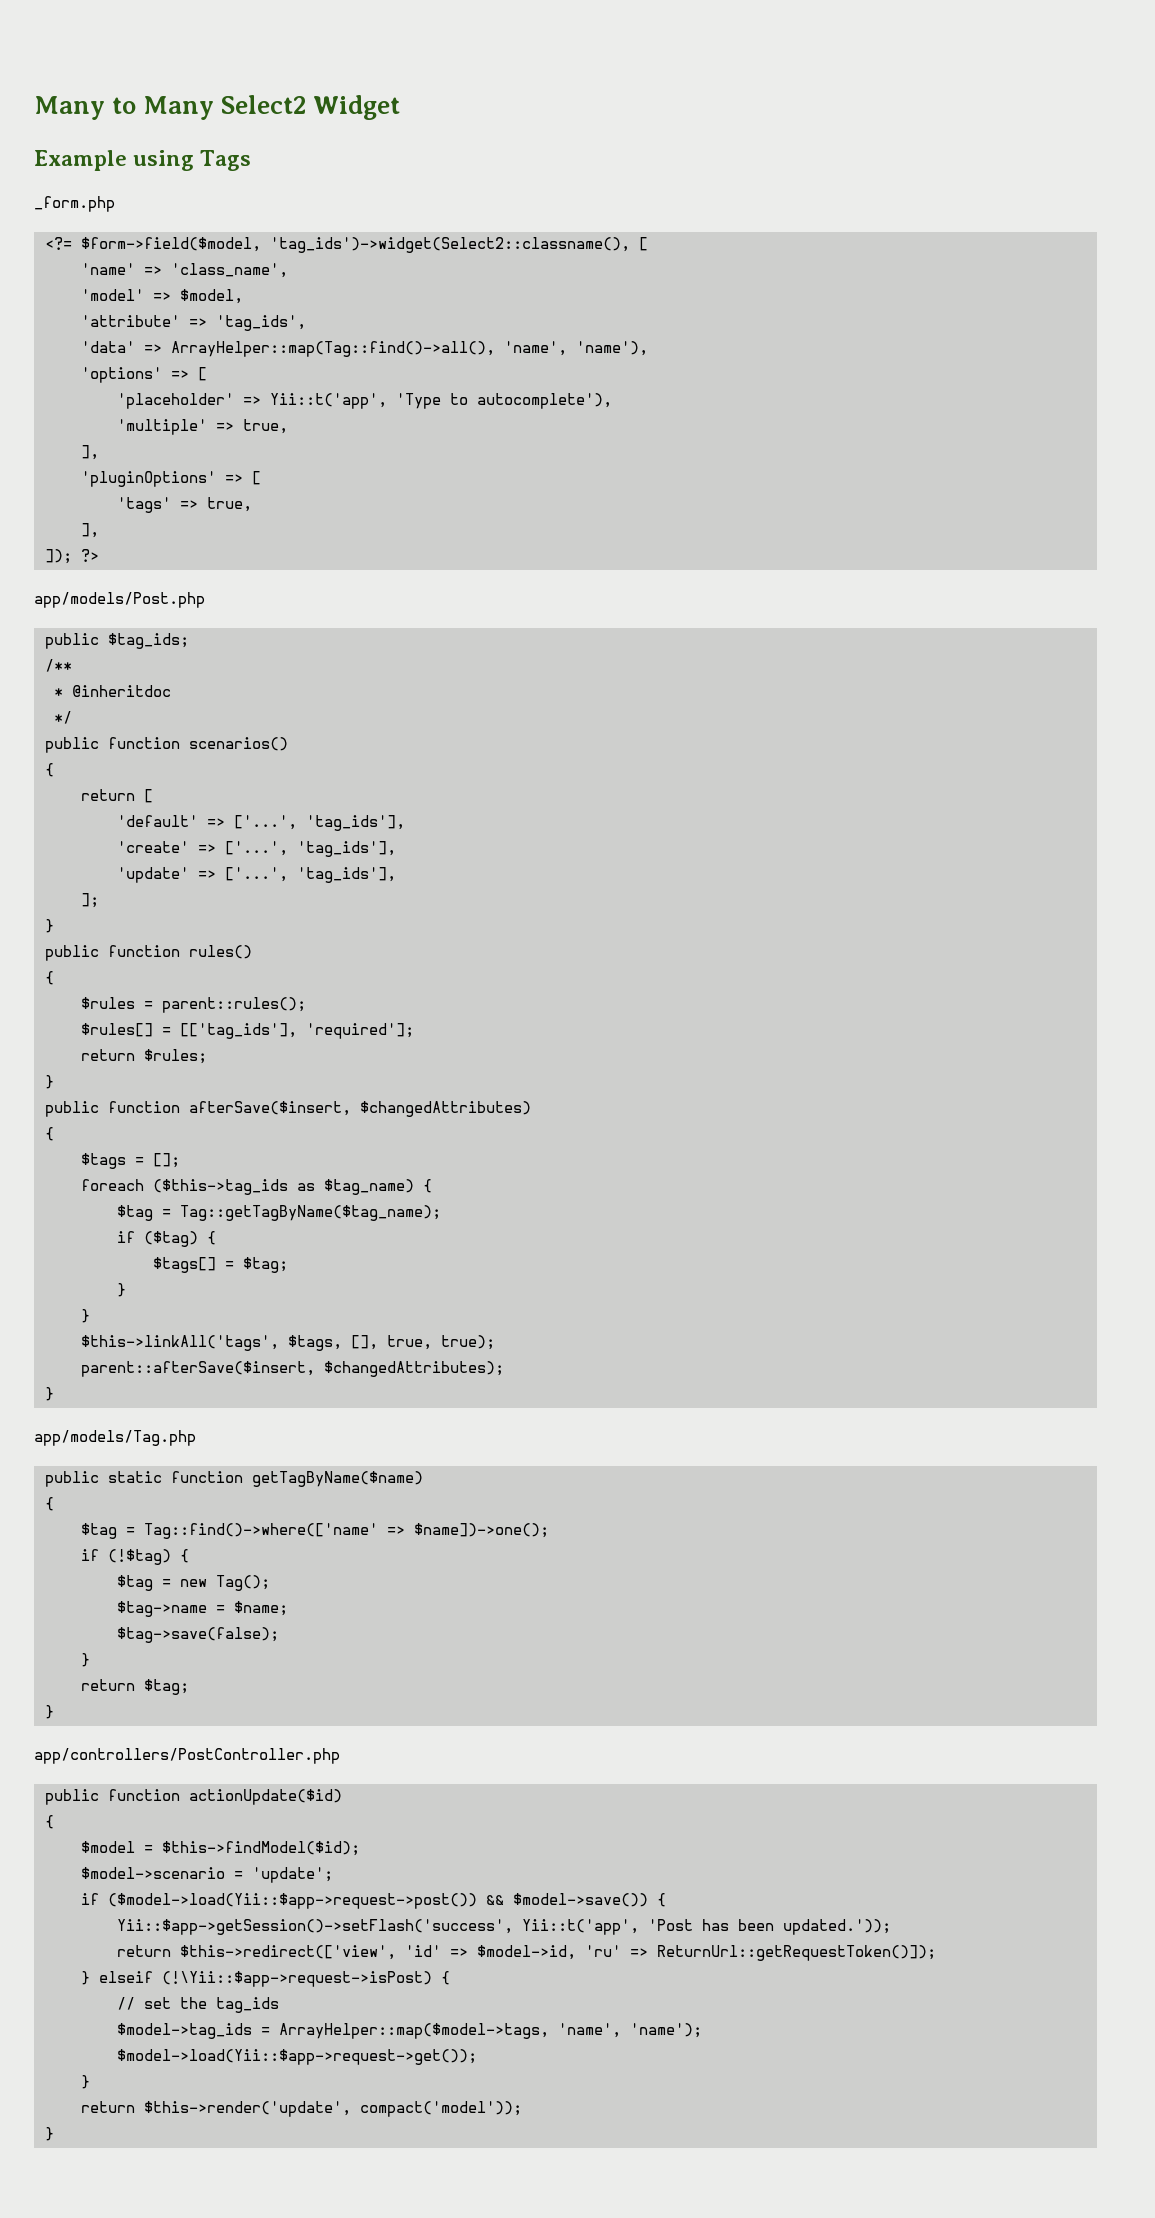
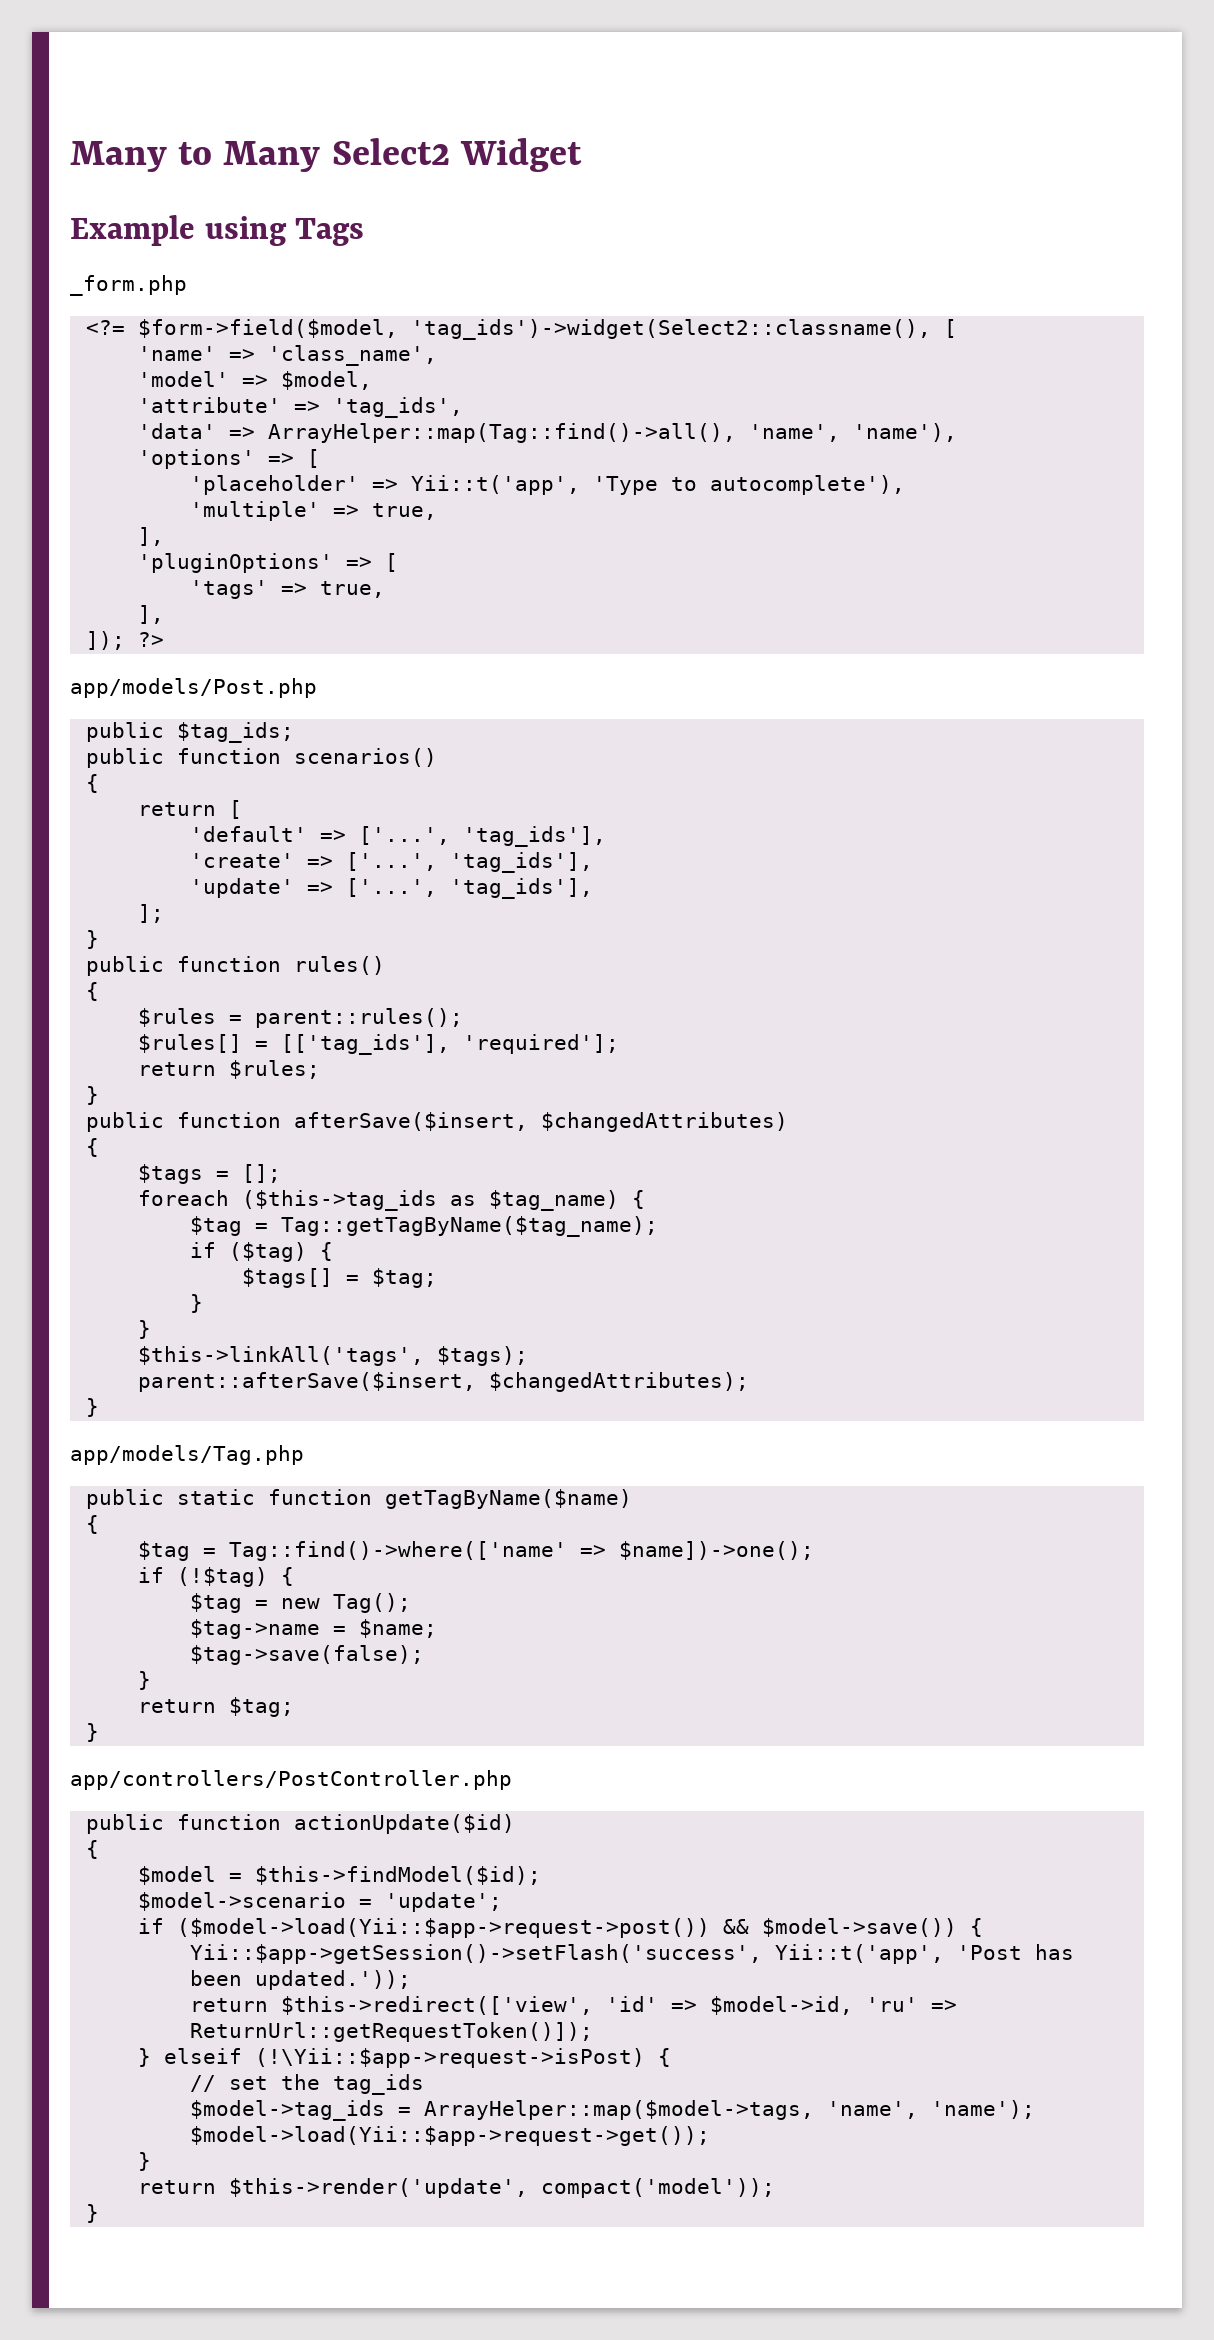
- /**
- * @inheritdoc
- */
- $this->linkAll('tags', $tags, [], true, true);
+ $this->linkAll('tags', $tags);

